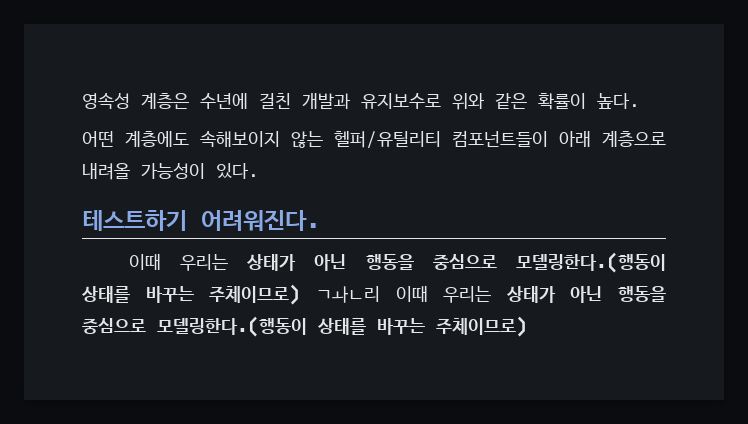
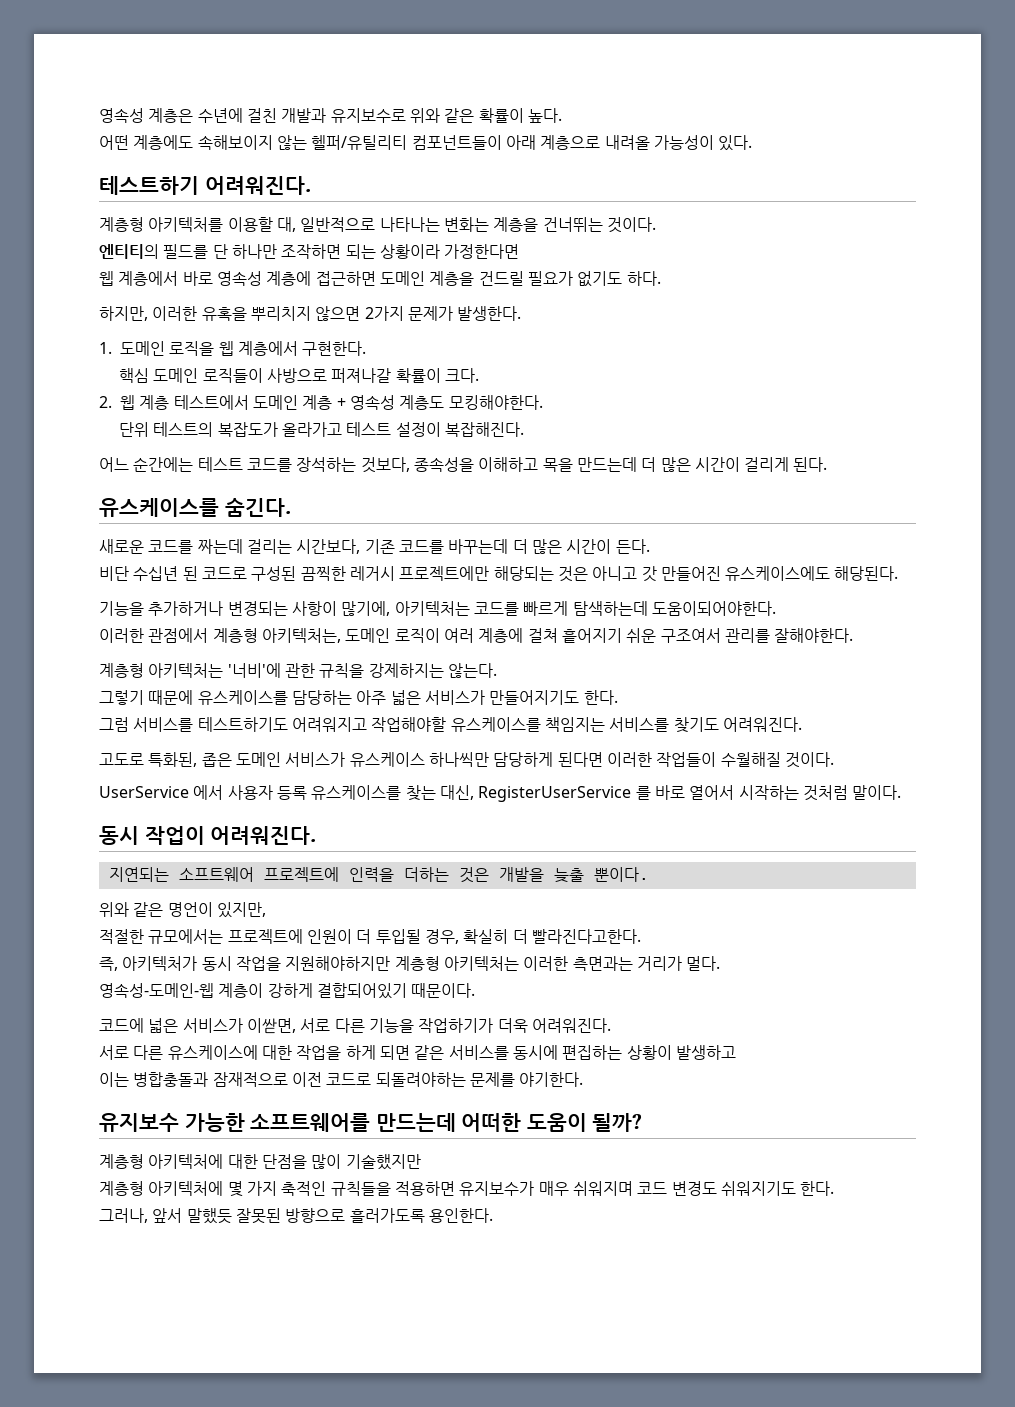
- 이때 우리는 상태가 아닌 행동을 중심으로 모델링한다.(행동이 상태를 바꾸는 주체이므로) ㄱㅘㄴ리 이때 우리는 상태가 아닌 행동을 중심으로 모델링한다.(행동이 상태를 바꾸는 주체이므로)
+ 계층형 아키텍처를 이용할 대, 일반적으로 나타나는 변화는 계층을 건너뛰는 것이다.
+ 엔티티의 필드를 단 하나만 조작하면 되는 상황이라 가정한다면
+ 웹 계층에서 바로 영속성 계층에 접근하면 도메인 계층을 건드릴 필요가 없기도 하다.
+ 하지만, 이러한 유혹을 뿌리치지 않으면 2가지 문제가 발생한다.
+ 1. 도메인 로직을 웹 계층에서 구현한다.
+ 핵심 도메인 로직들이 사방으로 퍼져나갈 확률이 크다.
+ 2. 웹 계층 테스트에서 도메인 계층 + 영속성 계층도 모킹해야한다.
+ 단위 테스트의 복잡도가 올라가고 테스트 설정이 복잡해진다.
+ 어느 순간에는 테스트 코드를 장석하는 것보다, 종속성을 이해하고 목을 만드는데 더 많은 시간이 걸리게 된다.
+ 유스케이스를 숨긴다.
+ 새로운 코드를 짜는데 걸리는 시간보다, 기존 코드를 바꾸는데 더 많은 시간이 든다.
+ 비단 수십년 된 코드로 구성된 끔찍한 레거시 프로젝트에만 해당되는 것은 아니고 갓 만들어진 유스케이스에도 해당된다.
+ 기능을 추가하거나 변경되는 사항이 많기에, 아키텍처는 코드를 빠르게 탐색하는데 도움이되어야한다.
+ 이러한 관점에서 계층형 아키텍처는, 도메인 로직이 여러 계층에 걸쳐 흩어지기 쉬운 구조여서 관리를 잘해야한다.
+ 계층형 아키텍처는 '너비'에 관한 규칙을 강제하지는 않는다.
+ 그렇기 때문에 유스케이스를 담당하는 아주 넓은 서비스가 만들어지기도 한다.
+ 그럼 서비스를 테스트하기도 어려워지고 작업해야할 유스케이스를 책임지는 서비스를 찾기도 어려워진다.
+ 고도로 특화된, 좁은 도메인 서비스가 유스케이스 하나씩만 담당하게 된다면 이러한 작업들이 수월해질 것이다.
+ UserService 에서 사용자 등록 유스케이스를 찾는 대신, RegisterUserService 를 바로 열어서 시작하는 것처럼 말이다.
+ 동시 작업이 어려워진다.
+ 지연되는 소프트웨어 프로젝트에 인력을 더하는 것은 개발을 늦출 뿐이다.
+ 위와 같은 명언이 있지만,
+ 적절한 규모에서는 프로젝트에 인원이 더 투입될 경우, 확실히 더 빨라진다고한다.
+ 즉, 아키텍처가 동시 작업을 지원해야하지만 계층형 아키텍처는 이러한 측면과는 거리가 멀다.
+ 영속성-도메인-웹 계층이 강하게 결합되어있기 때문이다.
+ 코드에 넓은 서비스가 이싿면, 서로 다른 기능을 작업하기가 더욱 어려워진다.
+ 서로 다른 유스케이스에 대한 작업을 하게 되면 같은 서비스를 동시에 편집하는 상황이 발생하고
+ 이는 병합충돌과 잠재적으로 이전 코드로 되돌려야하는 문제를 야기한다.
+ 유지보수 가능한 소프트웨어를 만드는데 어떠한 도움이 될까?
+ 계층형 아키텍처에 대한 단점을 많이 기술했지만
+ 계층형 아키텍처에 몇 가지 축적인 규칙들을 적용하면 유지보수가 매우 쉬워지며 코드 변경도 쉬워지기도 한다.
+ 그러나, 앞서 말했듯 잘못된 방향으로 흘러가도록 용인한다.

